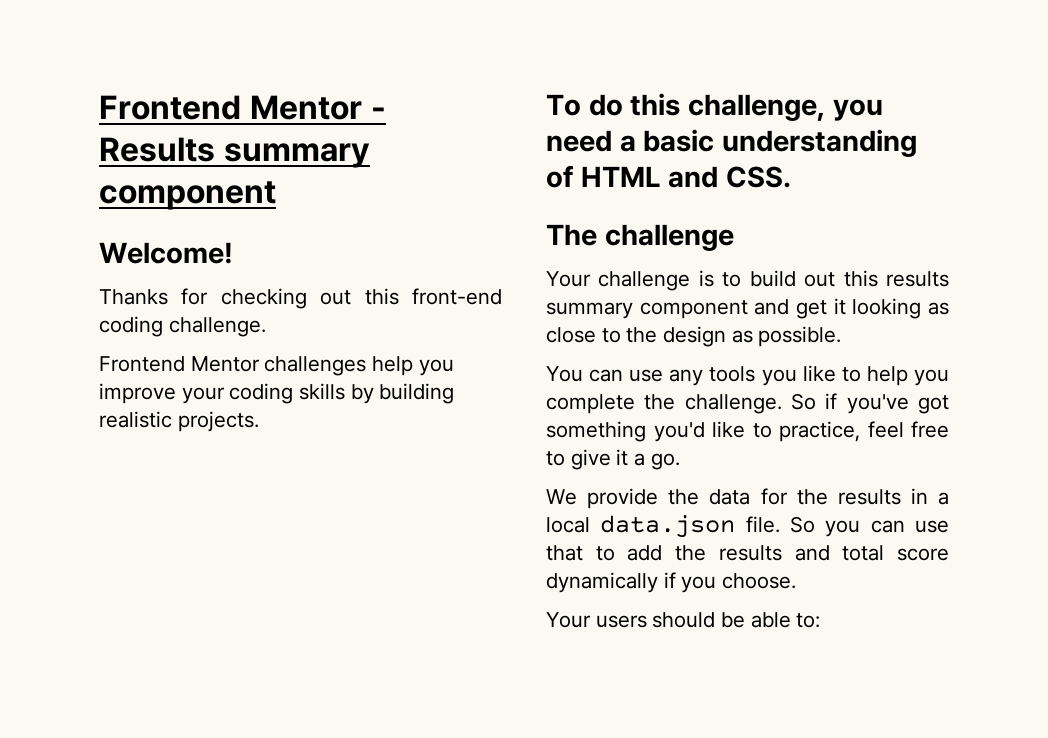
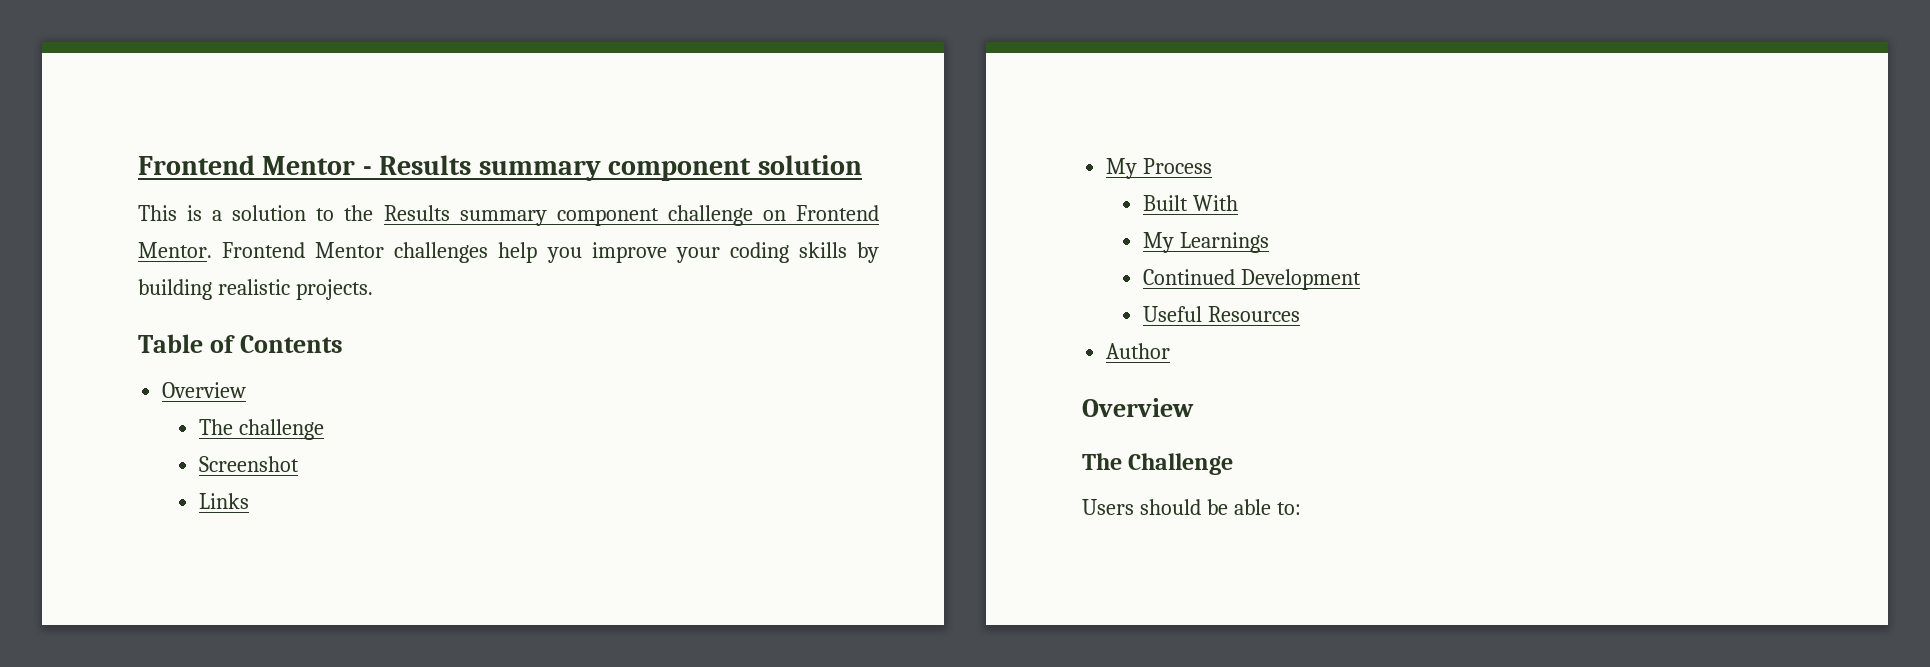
- Frontend Mentor - Results summary component
- Welcome!
- Thanks for checking out this front-end coding challenge.
- Frontend Mentor challenges help you improve your coding skills by building realistic projects.
+ Frontend Mentor - Results summary component solution
+ This is a solution to the Results summary component challenge on Frontend Mentor. Frontend Mentor challenges help you improve your coding skills by building realistic projects.
- To do this challenge, you need a basic understanding of HTML and CSS.
+ Table of Contents
+ Overview
  The challenge
- Your challenge is to build out this results summary component and get it looking as close to the design as possible.
- You can use any tools you like to help you complete the challenge. So if you've got something you'd like to practice, feel free to give it a go.
- We provide the data for the results in a local data.json file. So you can use that to add the results and total score dynamically if you choose.
- Your users should be able to:
+ Screenshot
+ Links
+ My Process
+ Built With
+ My Learnings
+ Continued Development
+ Useful Resources
+ Author
+ Overview
+ The Challenge
+ Users should be able to:

